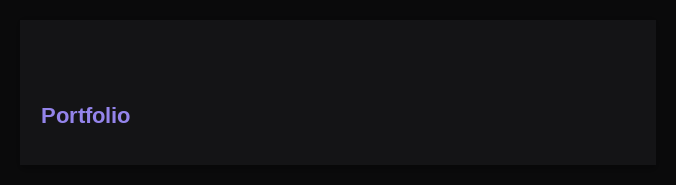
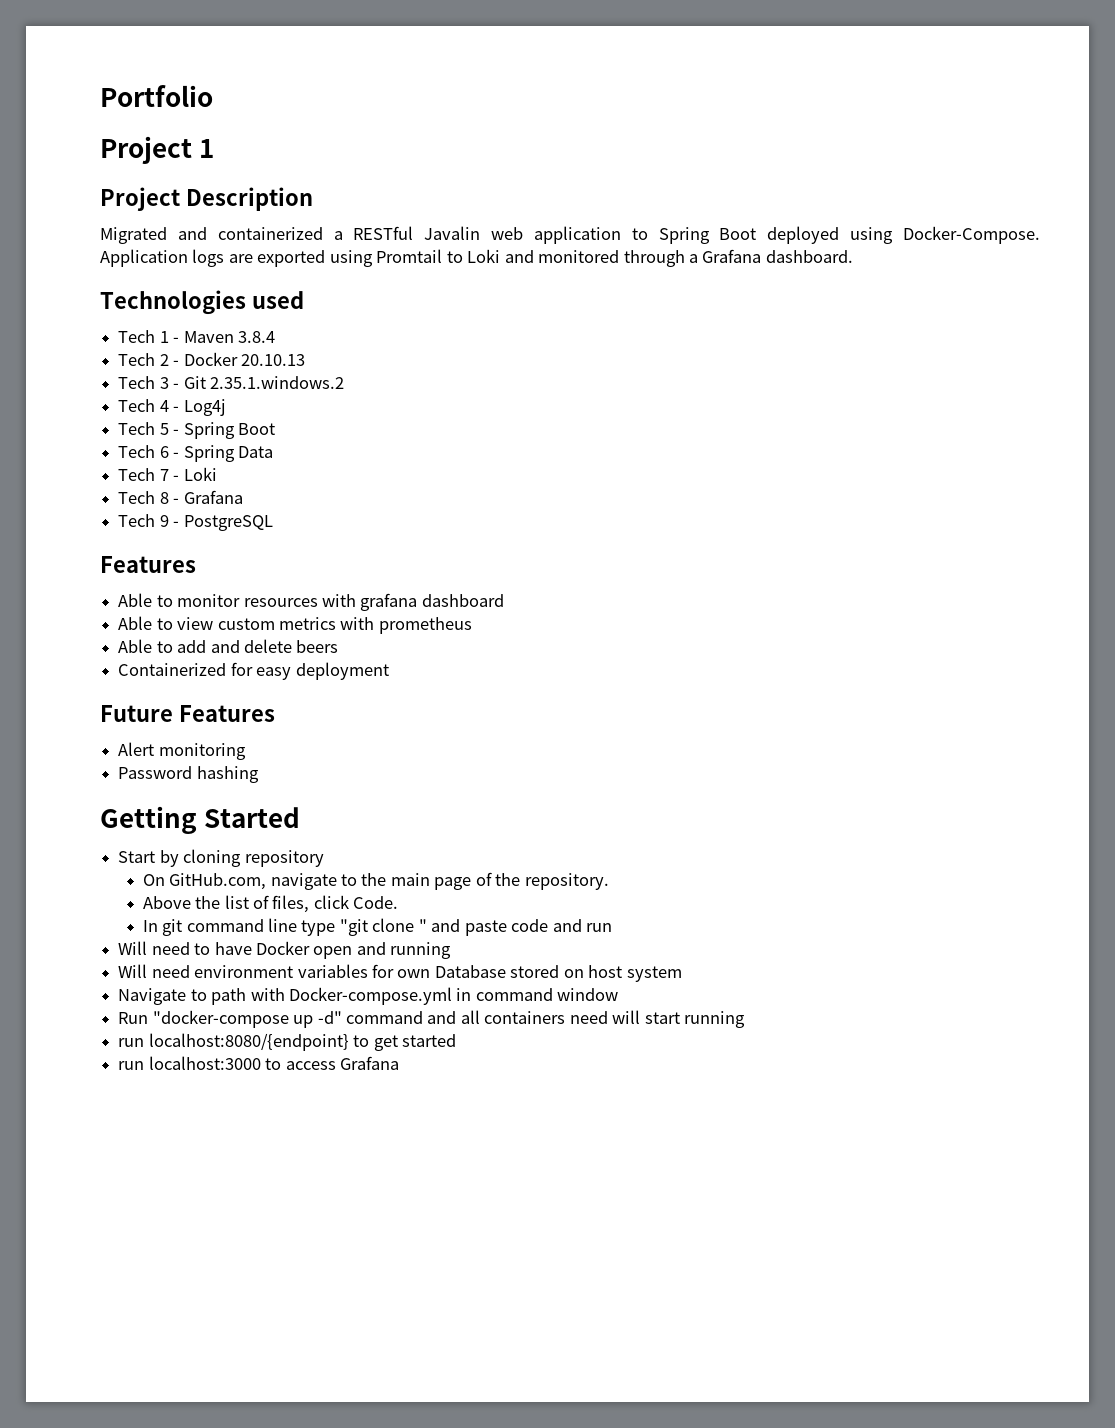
+ Project 1
+ Project Description
+ Migrated and containerized a RESTful Javalin web application to Spring Boot deployed using Docker-Compose. Application logs are exported using Promtail to Loki and monitored through a Grafana dashboard.
+ Technologies used
+ Tech 1 - Maven 3.8.4
+ Tech 2 - Docker 20.10.13
+ Tech 3 - Git 2.35.1.windows.2
+ Tech 4 - Log4j
+ Tech 5 - Spring Boot
+ Tech 6 - Spring Data
+ Tech 7 - Loki
+ Tech 8 - Grafana
+ Tech 9 - PostgreSQL
+ Features
+ Able to monitor resources with grafana dashboard
+ Able to view custom metrics with prometheus
+ Able to add and delete beers
+ Containerized for easy deployment
+ Future Features
+ Alert monitoring
+ Password hashing
+ Getting Started
+ Start by cloning repository
+ On GitHub.com, navigate to the main page of the repository.
+ Above the list of files, click Code.
+ In git command line type "git clone " and paste code and run
+ Will need to have Docker open and running
+ Will need environment variables for own Database stored on host system
+ Navigate to path with Docker-compose.yml in command window
+ Run "docker-compose up -d" command and all containers need will start running
+ run localhost:8080/{endpoint} to get started
+ run localhost:3000 to access Grafana

